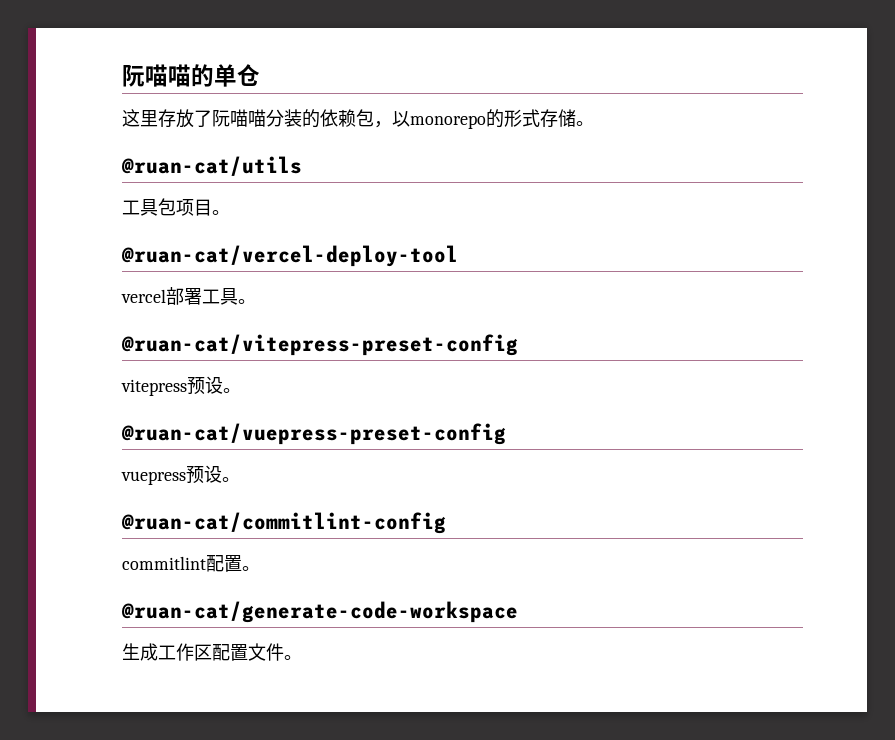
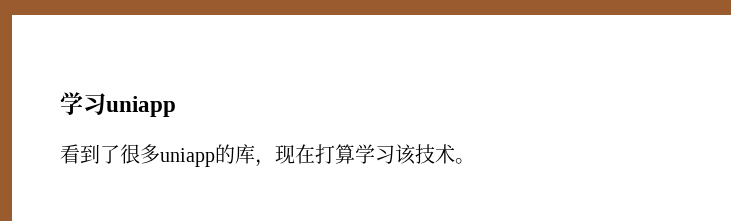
- 阮喵喵的单仓
- 这里存放了阮喵喵分装的依赖包，以monorepo的形式存储。
- @ruan-cat/utils
- 工具包项目。
- @ruan-cat/vercel-deploy-tool
- vercel部署工具。
- @ruan-cat/vitepress-preset-config
- vitepress预设。
- @ruan-cat/vuepress-preset-config
- vuepress预设。
- @ruan-cat/commitlint-config
- commitlint配置。
- @ruan-cat/generate-code-workspace
- 生成工作区配置文件。
+ 学习uniapp
+ 看到了很多uniapp的库，现在打算学习该技术。

